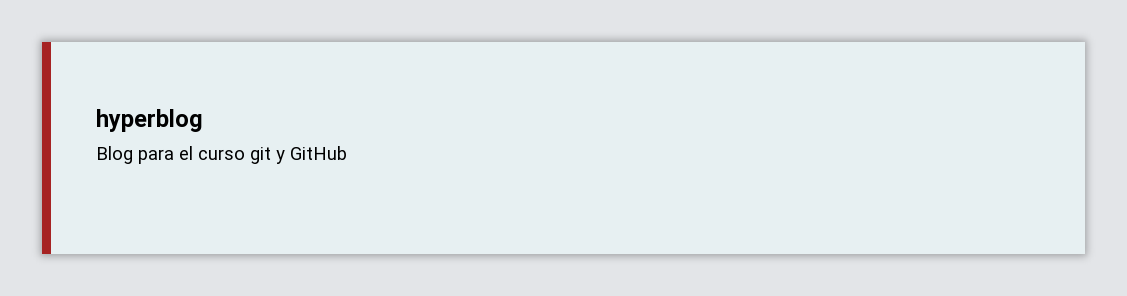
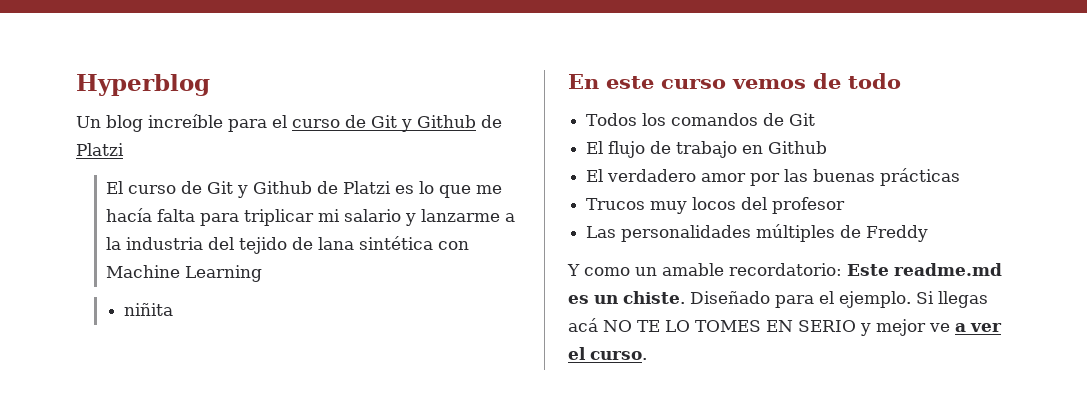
- hyperblog
- Blog para el curso git y GitHub
+ Hyperblog
+ Un blog increíble para el curso de Git y Github de Platzi
+ El curso de Git y Github de Platzi es lo que me hacía falta para triplicar mi salario y lanzarme a la industria del tejido de lana sintética con Machine Learning
+ niñita
+ En este curso vemos de todo
+ Todos los comandos de Git
+ El flujo de trabajo en Github
+ El verdadero amor por las buenas prácticas
+ Trucos muy locos del profesor
+ Las personalidades múltiples de Freddy
+ Y como un amable recordatorio: Este readme.md es un chiste. Diseñado para el ejemplo. Si llegas acá NO TE LO TOMES EN SERIO y mejor ve a ver el curso.

